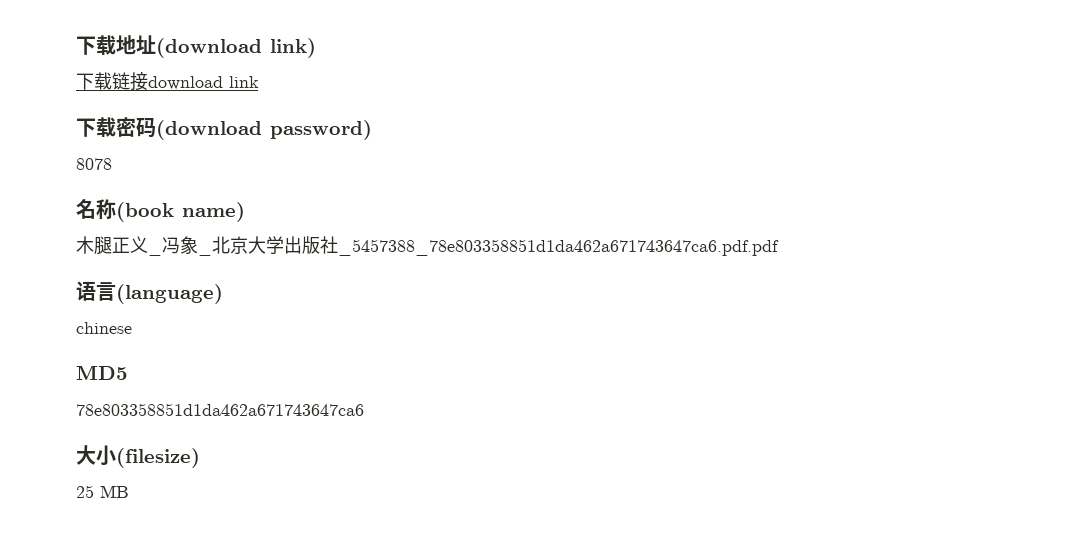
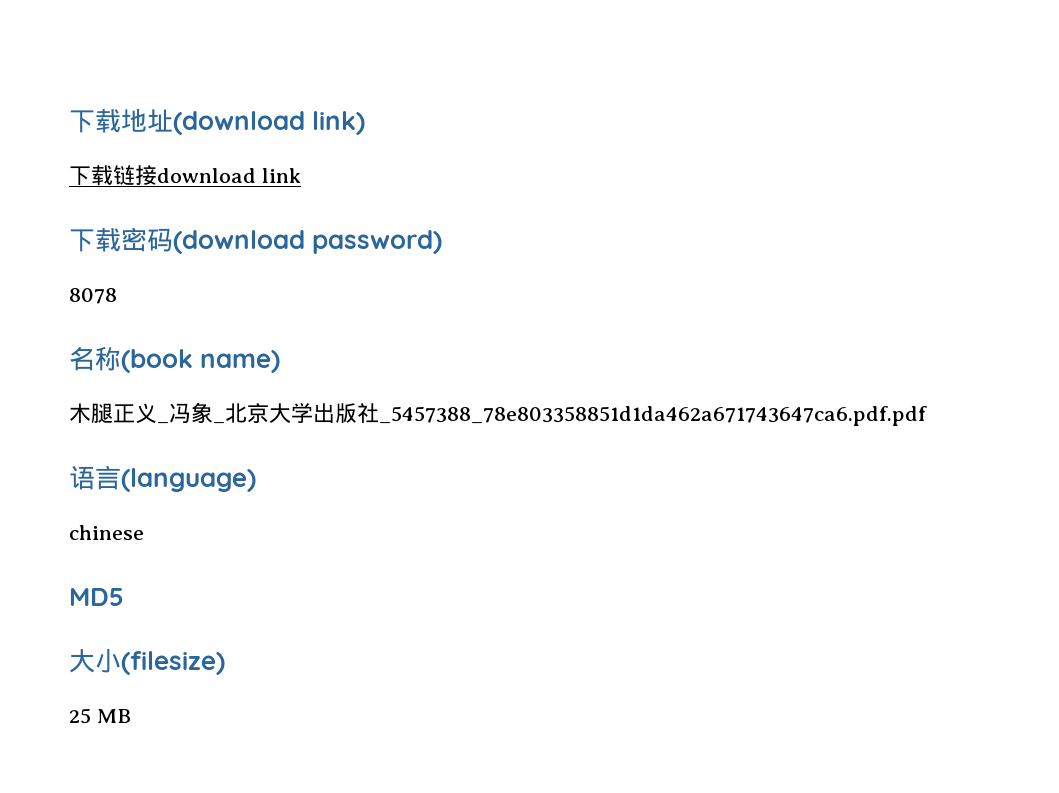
- 78e803358851d1da462a671743647ca6

